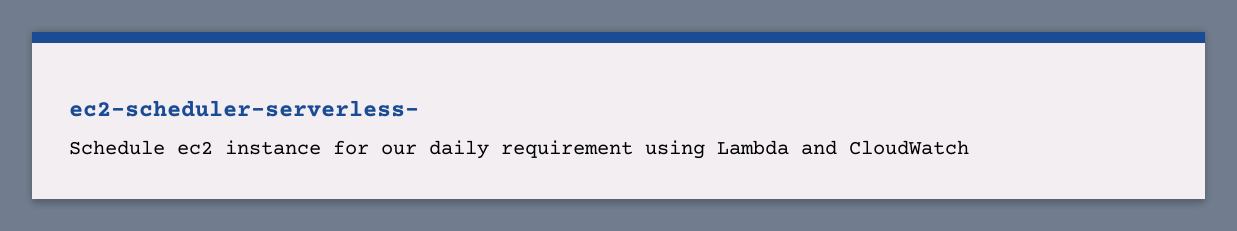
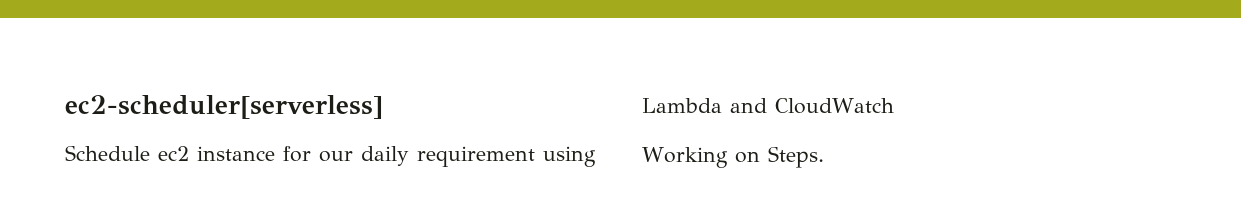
- ec2-scheduler-serverless-
+ ec2-scheduler[serverless]
+ Working on Steps.

